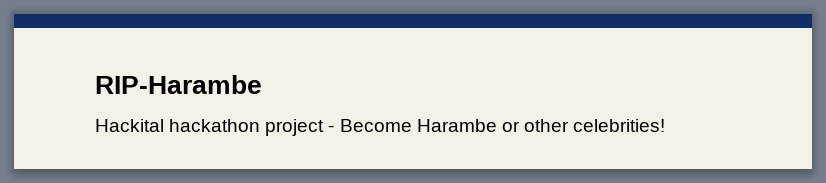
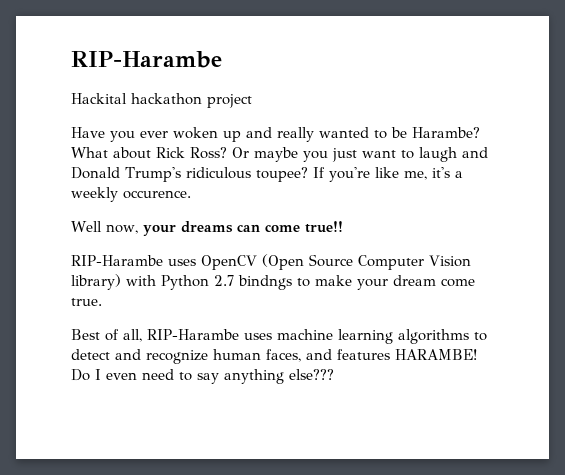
- Hackital hackathon project - Become Harambe or other celebrities!
+ Hackital hackathon project
+ Have you ever woken up and really wanted to be Harambe? What about Rick Ross? Or maybe you just want to laugh and Donald Trump's ridiculous toupee? If you're like me, it's a weekly occurence.
+ Well now, your dreams can come true!!
+ RIP-Harambe uses OpenCV (Open Source Computer Vision library) with Python 2.7 bindngs to make your dream come true.
+ Best of all, RIP-Harambe uses machine learning algorithms to detect and recognize human faces, and features HARAMBE! Do I even need to say anything else???

